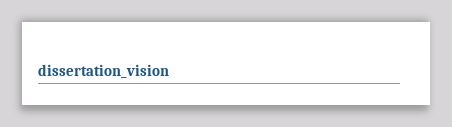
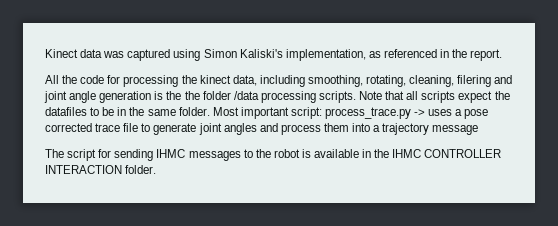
- dissertation_vision
+ Kinect data was captured using Simon Kaliski's implementation, as referenced in the report.
+ All the code for processing the kinect data, including smoothing, rotating, cleaning, filering and joint angle generation is the the folder /data processing scripts. Note that all scripts expect the datafiles to be in the same folder. Most important script: process_trace.py -> uses a pose corrected trace file to generate joint angles and process them into a trajectory message
+ The script for sending IHMC messages to the robot is available in the IHMC CONTROLLER INTERACTION folder.

